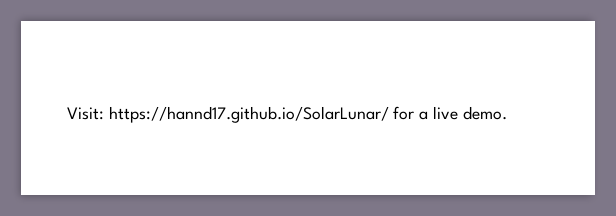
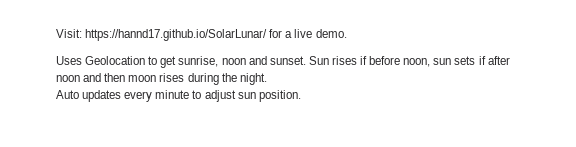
+ Uses Geolocation to get sunrise, noon and sunset. Sun rises if before noon, sun sets if after noon and then moon rises during the night.
+ Auto updates every minute to adjust sun position.

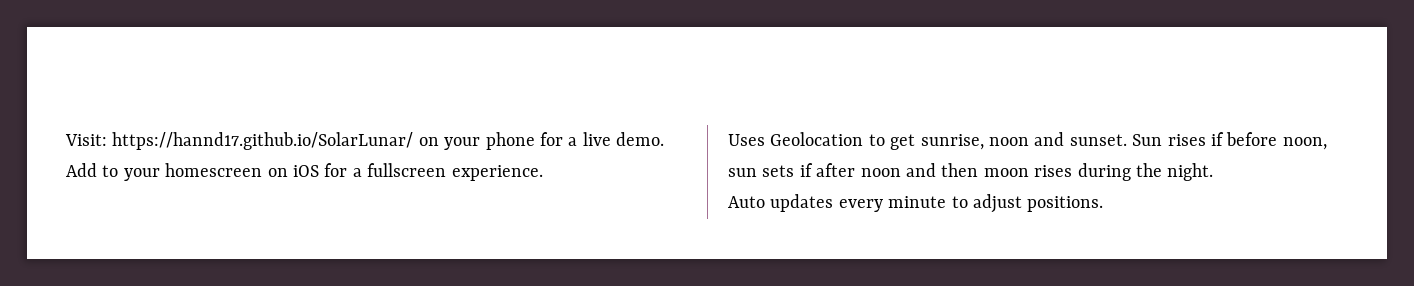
- Visit: https://hannd17.github.io/SolarLunar/ for a live demo.
+ Visit: https://hannd17.github.io/SolarLunar/ on your phone for a live demo. Add to your homescreen on iOS for a fullscreen experience.
- Auto updates every minute to adjust sun position.
+ Auto updates every minute to adjust positions.

